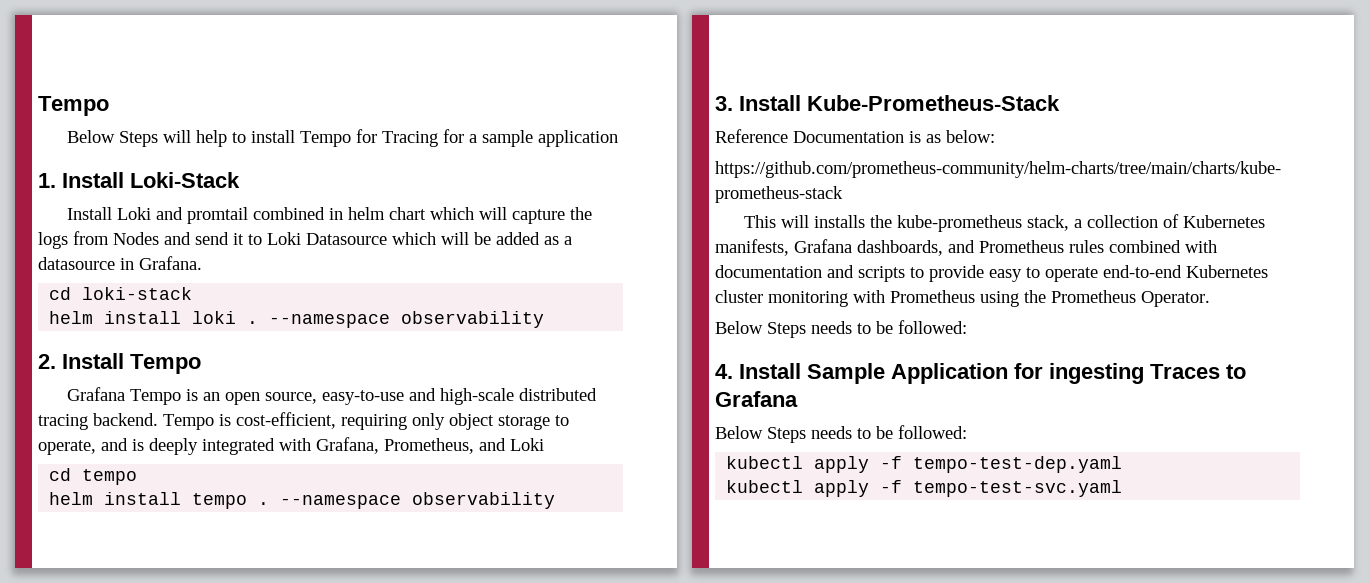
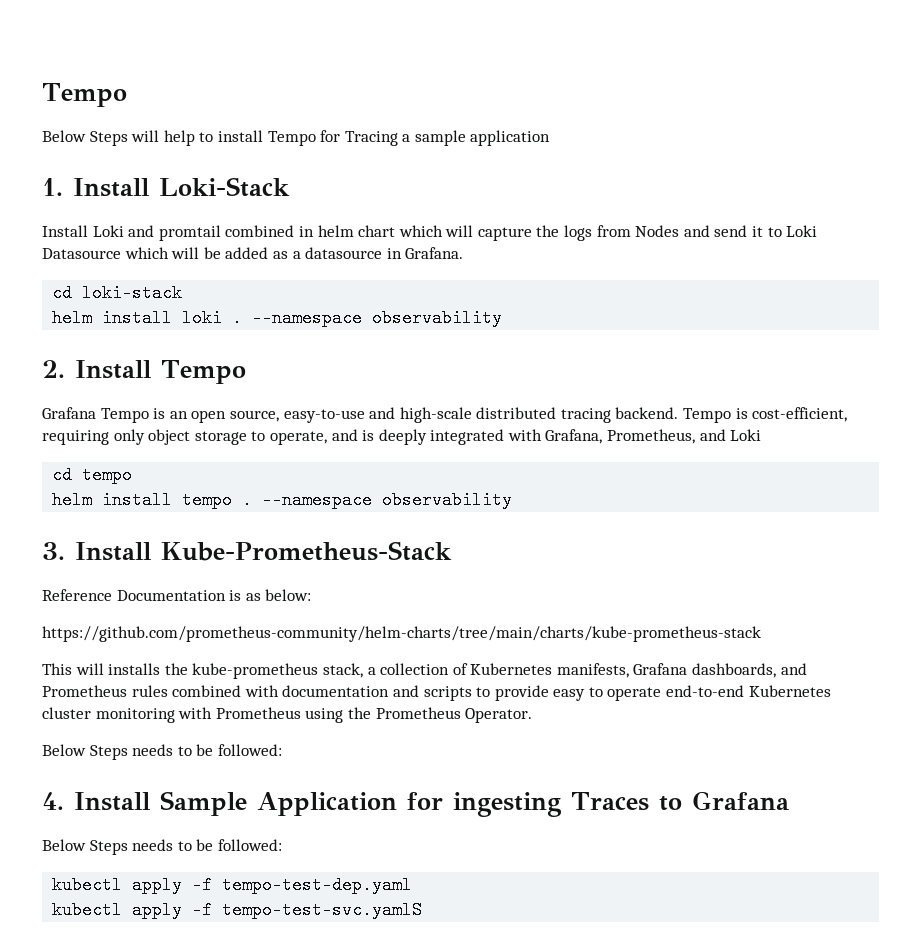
- Below Steps will help to install Tempo for Tracing for a sample application
+ Below Steps will help to install Tempo for Tracing a sample application
- kubectl apply -f tempo-test-svc.yaml
+ kubectl apply -f tempo-test-svc.yamlS

